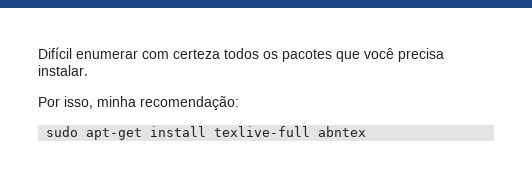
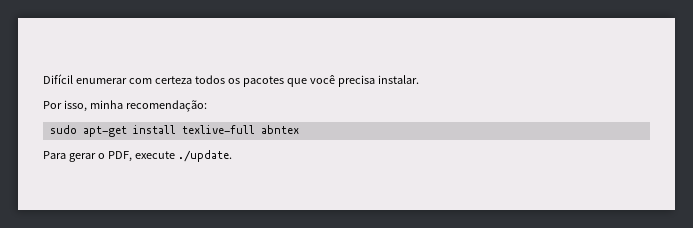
+ Para gerar o PDF, execute ./update.

